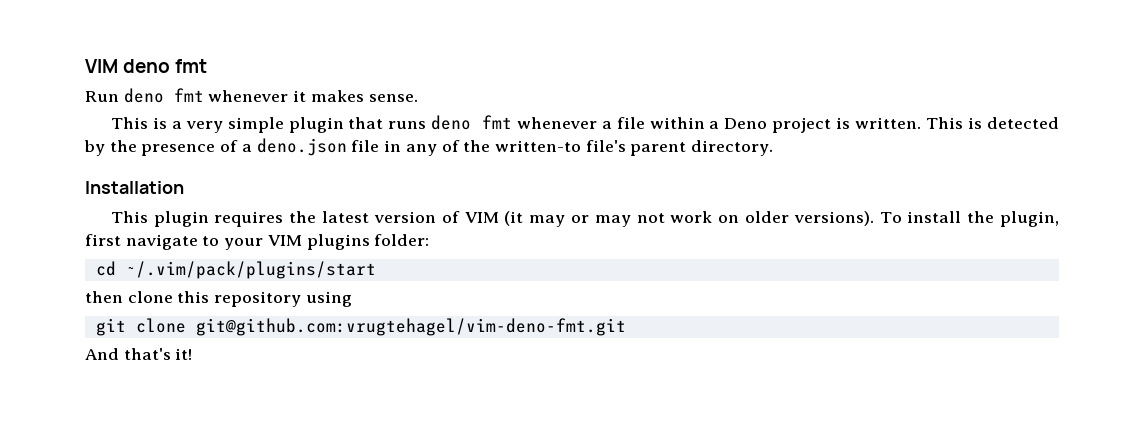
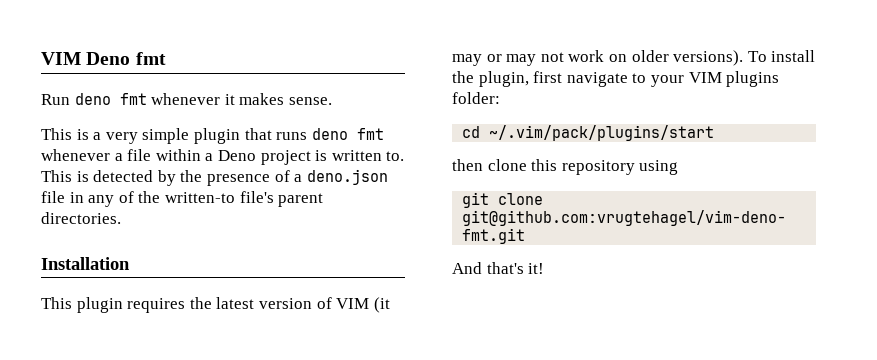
- VIM deno fmt
+ VIM Deno fmt
- This is a very simple plugin that runs deno fmt whenever a file within a Deno project is written.
+ This is a very simple plugin that runs deno fmt whenever a file within a Deno project is written to.
- This is detected by the presence of a deno.json file in any of the written-to file's parent directory.
+ This is detected by the presence of a deno.json file in any of the written-to file's parent directories.

